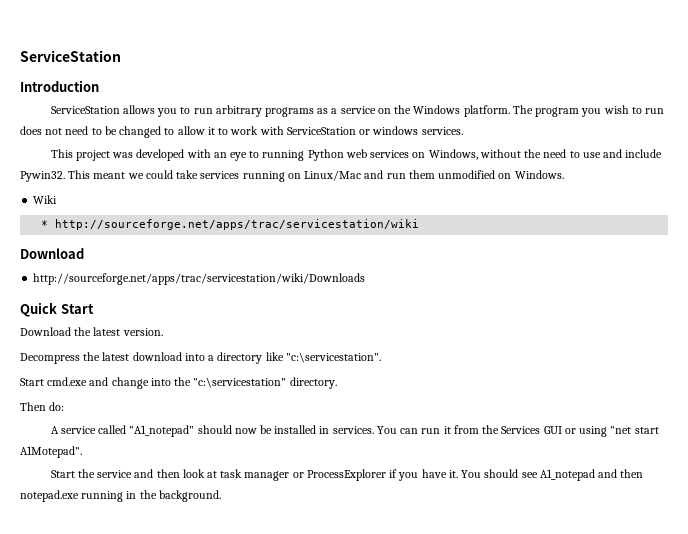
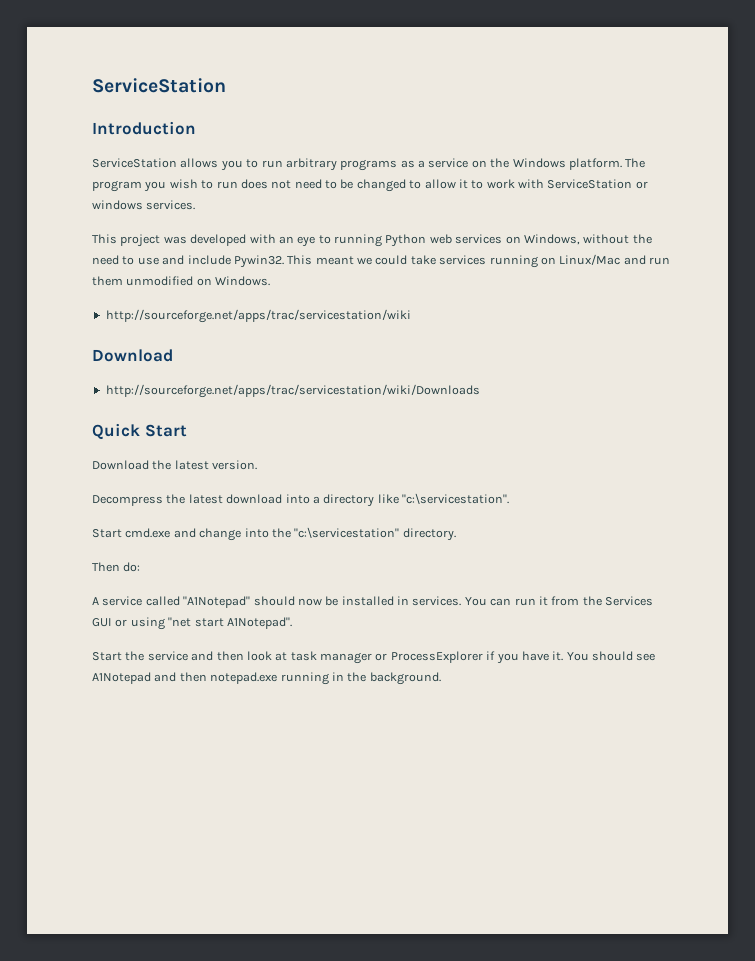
- Wiki
- * http://sourceforge.net/apps/trac/servicestation/wiki
+ http://sourceforge.net/apps/trac/servicestation/wiki
- A service called "A1_notepad" should now be installed in services.
+ A service called "A1Notepad" should now be installed in services.
- You can run it from the Services GUI or using "net start A1Motepad".
+ You can run it from the Services GUI or using "net start A1Notepad".
- You should see A1_notepad and then notepad.exe running in the background.
+ You should see A1Notepad and then notepad.exe running in the background.

